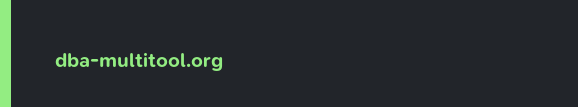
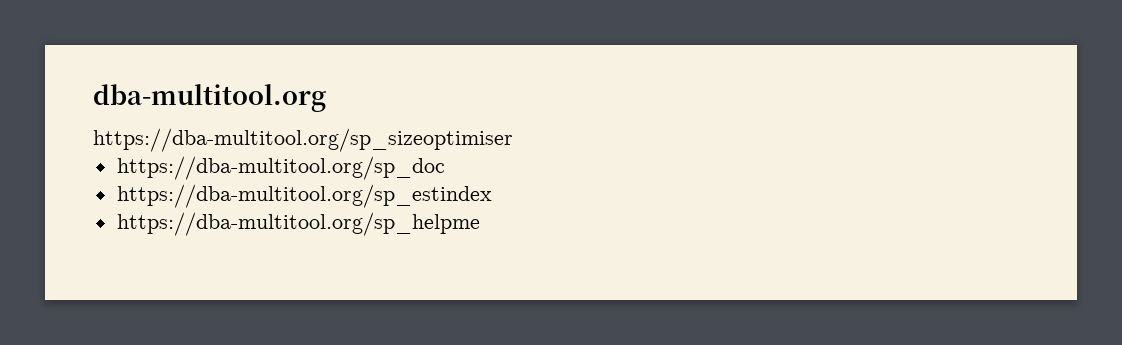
+ https://dba-multitool.org/sp_sizeoptimiser
+ https://dba-multitool.org/sp_doc
+ https://dba-multitool.org/sp_estindex
+ https://dba-multitool.org/sp_helpme

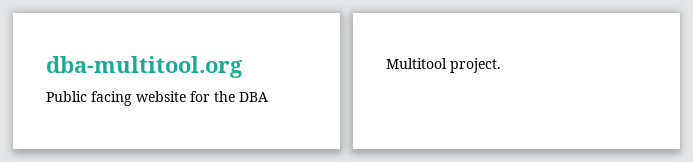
- https://dba-multitool.org/sp_sizeoptimiser
- https://dba-multitool.org/sp_doc
- https://dba-multitool.org/sp_estindex
- https://dba-multitool.org/sp_helpme
+ Public facing website for the DBA Multitool project.

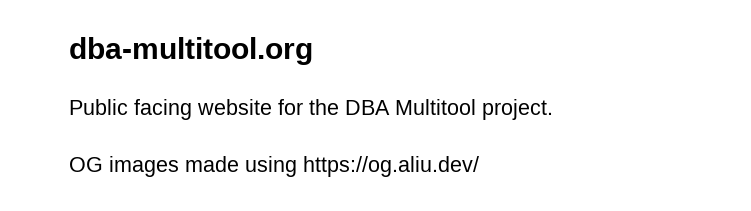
+ OG images made using https://og.aliu.dev/

